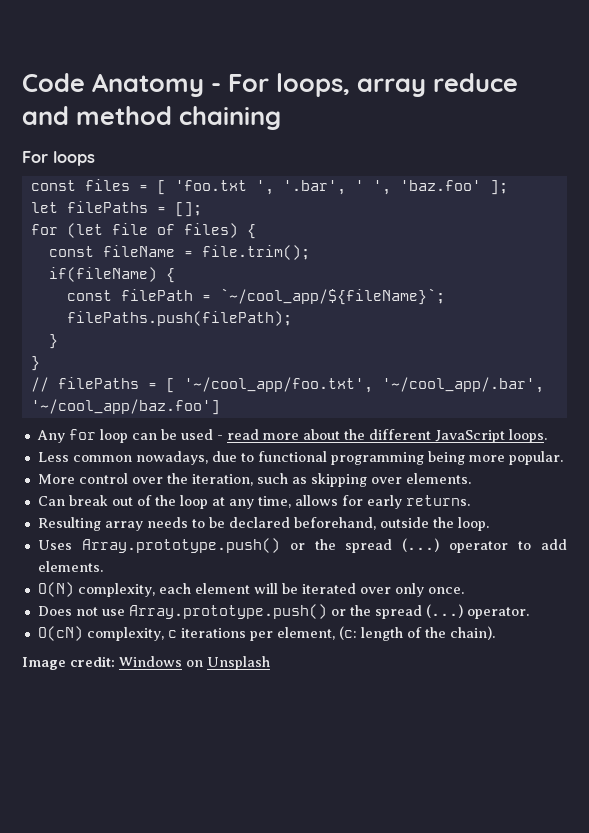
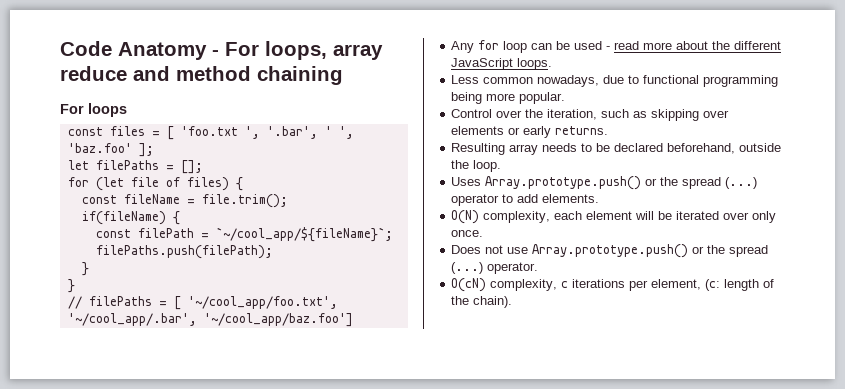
- More control over the iteration, such as skipping over elements.
- Can break out of the loop at any time, allows for early returns.
+ Control over the iteration, such as skipping over elements or early returns.
- Image credit: Windows on Unsplash

